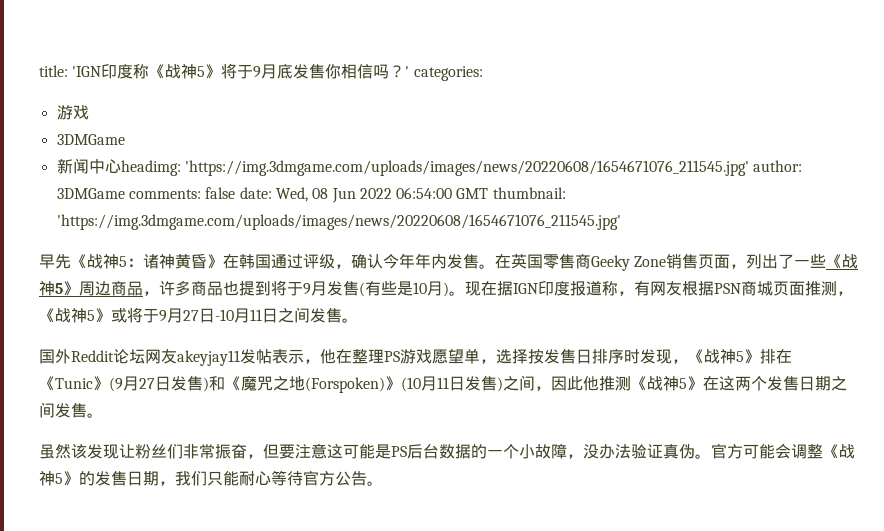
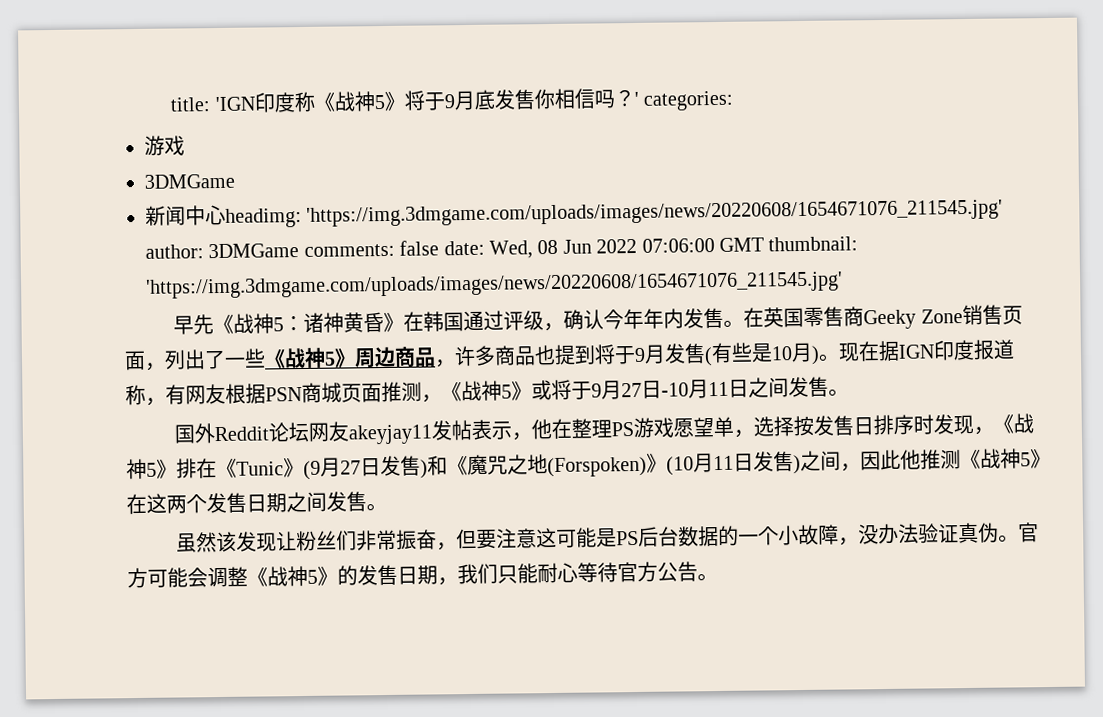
- 新闻中心headimg: 'https://img.3dmgame.com/uploads/images/news/20220608/1654671076_211545.jpg' author: 3DMGame comments: false date: Wed, 08 Jun 2022 06:54:00 GMT thumbnail: 'https://img.3dmgame.com/uploads/images/news/20220608/1654671076_211545.jpg'
+ 新闻中心headimg: 'https://img.3dmgame.com/uploads/images/news/20220608/1654671076_211545.jpg' author: 3DMGame comments: false date: Wed, 08 Jun 2022 07:06:00 GMT thumbnail: 'https://img.3dmgame.com/uploads/images/news/20220608/1654671076_211545.jpg'

